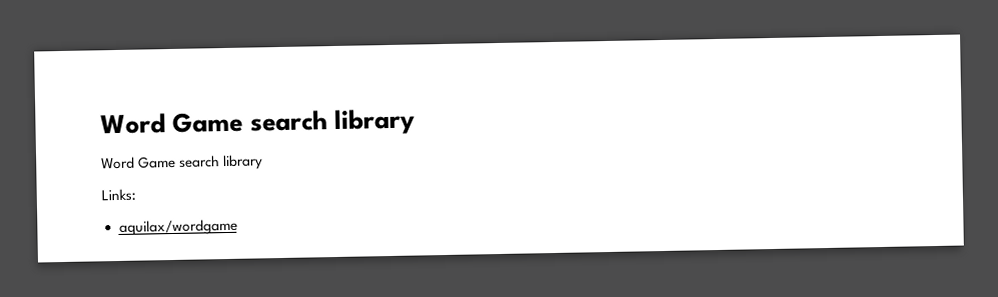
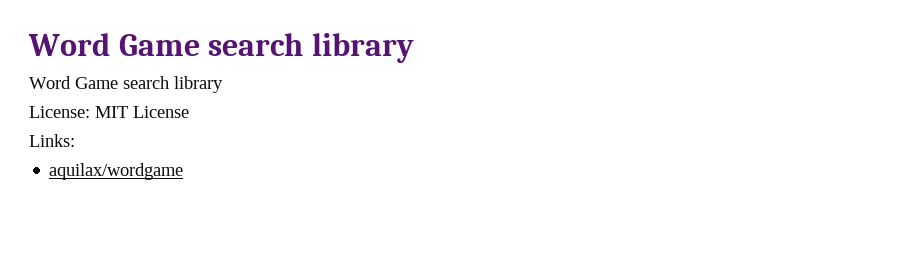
+ License: MIT License

